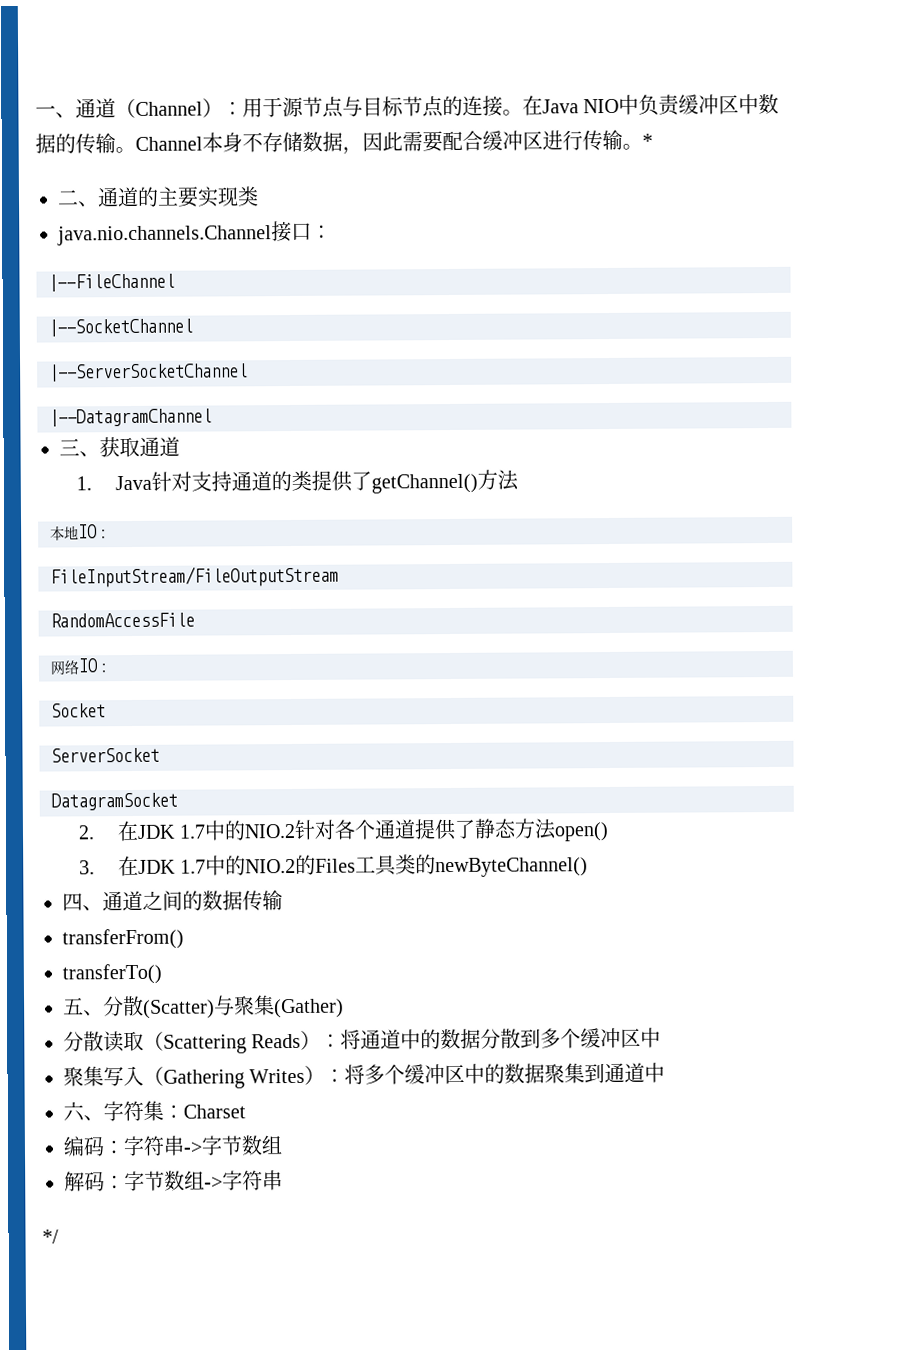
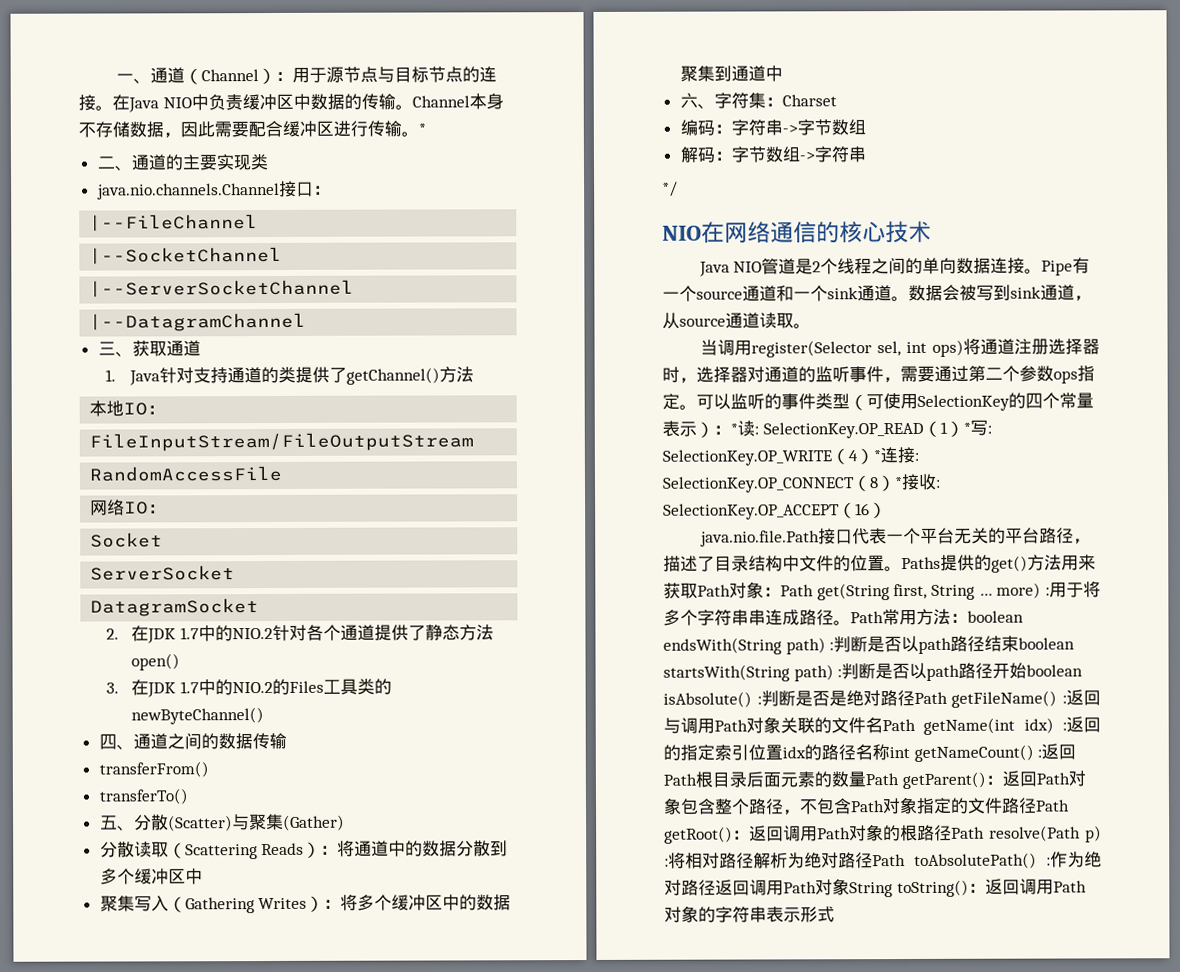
+ NIO在网络通信的核心技术
+ Java NIO管道是2个线程之间的单向数据连接。Pipe有一个source通道和一个sink通道。数据会被写到sink通道，从source通道读取。
+ 当调用register(Selector sel, int ops)将通道注册选择器时，选择器对通道的监听事件，需要通过第二个参数ops指定。可以监听的事件类型（可使用SelectionKey的四个常量表示）：*读: SelectionKey.OP_READ（1）*写: SelectionKey.OP_WRITE（4）*连接: SelectionKey.OP_CONNECT（8）*接收: SelectionKey.OP_ACCEPT（16）
+ java.nio.file.Path接口代表一个平台无关的平台路径，描述了目录结构中文件的位置。Paths提供的get()方法用来获取Path对象：Path get(String first, String … more) :用于将多个字符串串连成路径。Path常用方法：boolean endsWith(String path) :判断是否以path路径结束boolean startsWith(String path) :判断是否以path路径开始boolean isAbsolute() :判断是否是绝对路径Path getFileName() :返回与调用Path对象关联的文件名Path getName(int idx) :返回的指定索引位置idx的路径名称int getNameCount() :返回Path根目录后面元素的数量Path getParent()：返回Path对象包含整个路径，不包含Path对象指定的文件路径Path getRoot()：返回调用Path对象的根路径Path resolve(Path p) :将相对路径解析为绝对路径Path toAbsolutePath() :作为绝对路径返回调用Path对象String toString()：返回调用Path对象的字符串表示形式

